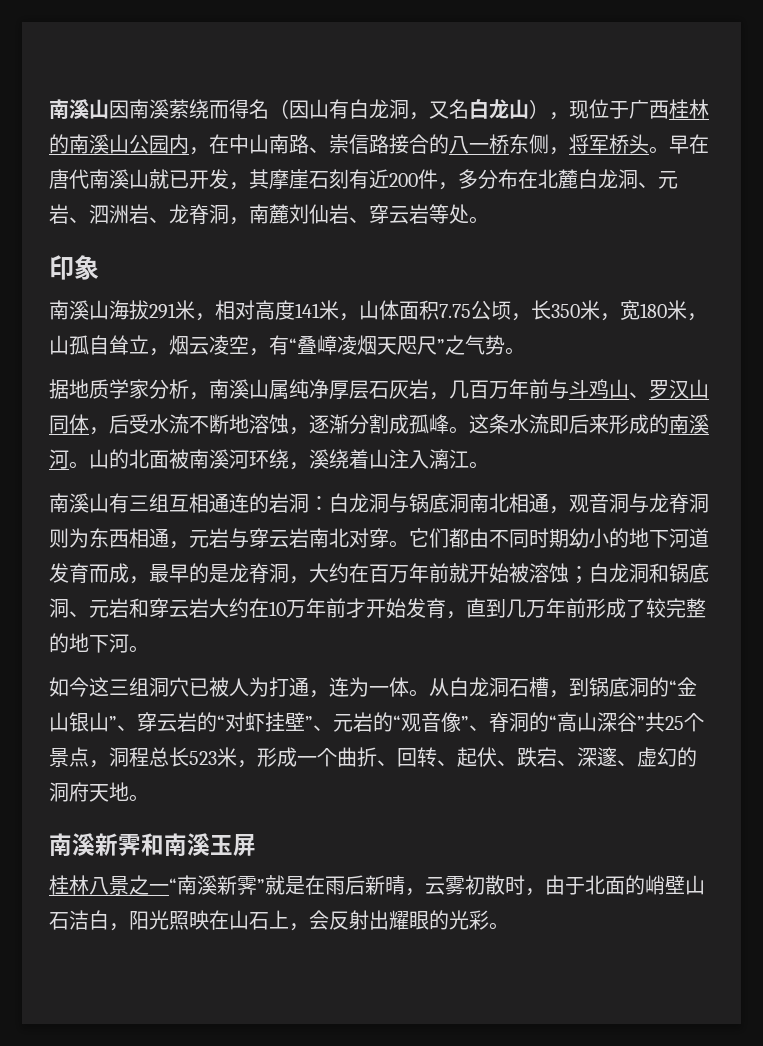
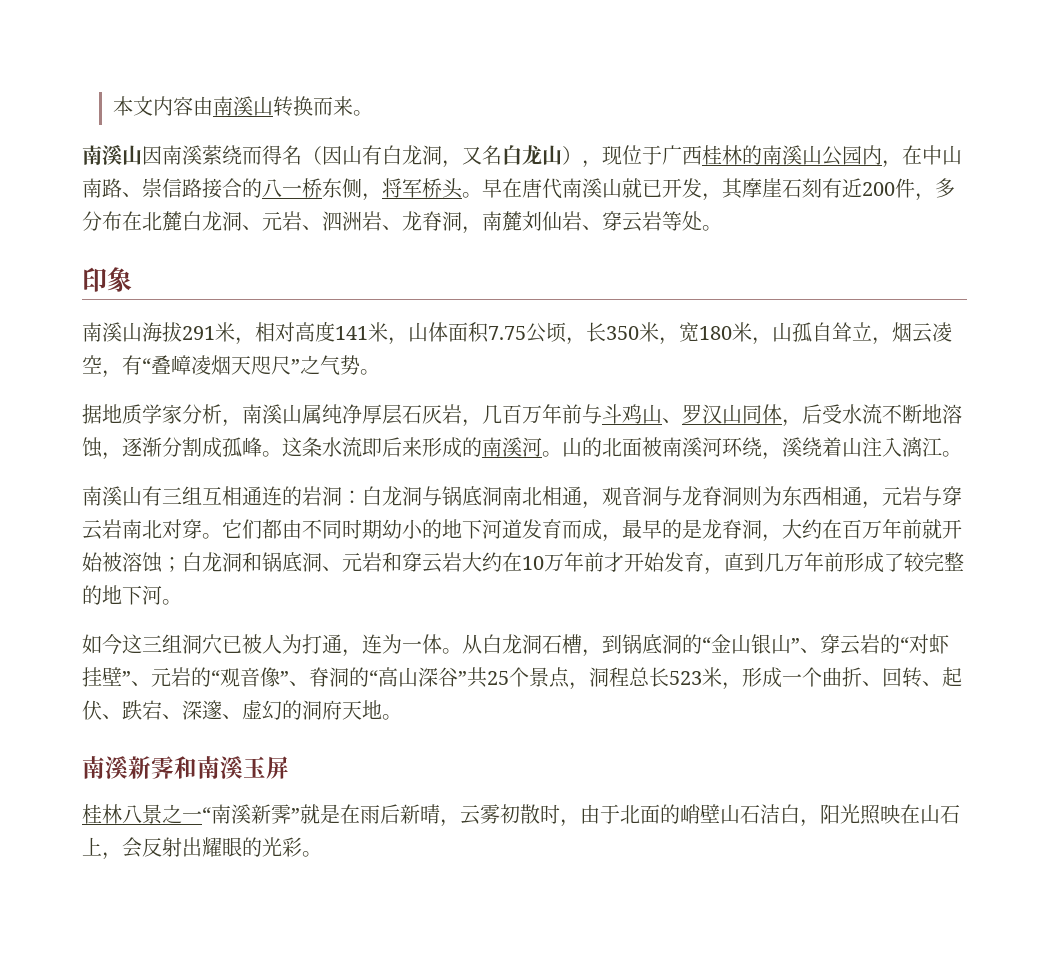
+ 本文内容由南溪山转换而来。

